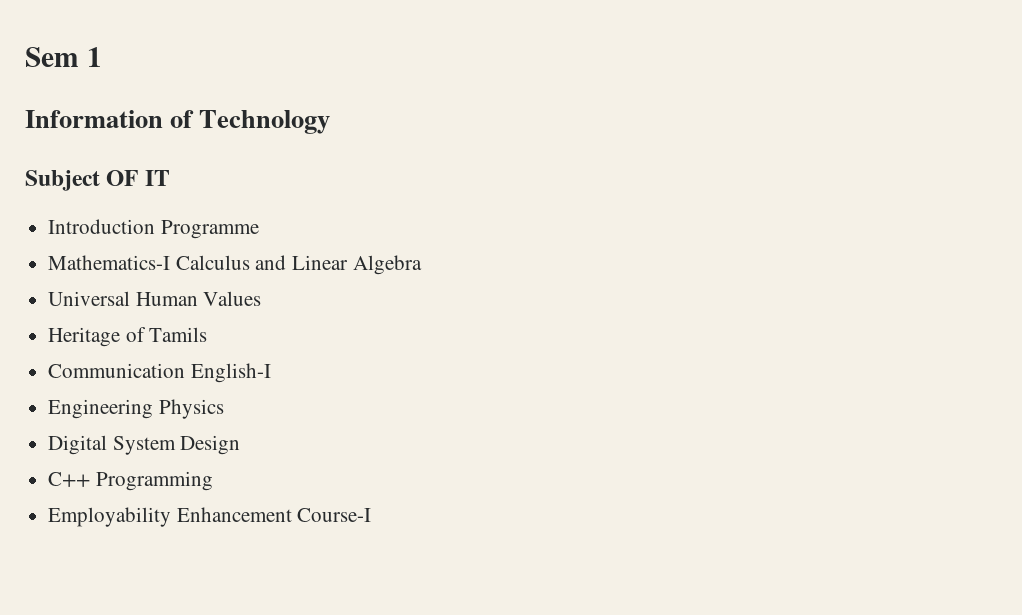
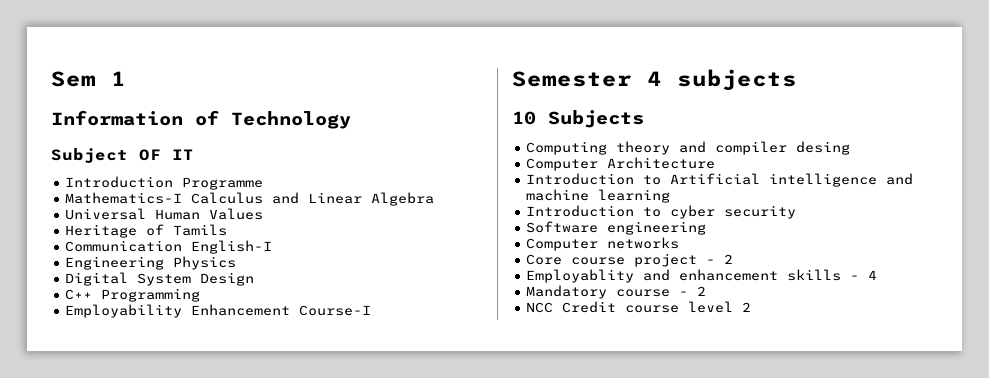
+ Semester 4 subjects
+ 10 Subjects
+ Computing theory and compiler desing
+ Computer Architecture
+ Introduction to Artificial intelligence and machine learning
+ Introduction to cyber security
+ Software engineering
+ Computer networks
+ Core course project - 2
+ Employablity and enhancement skills - 4
+ Mandatory course - 2
+ NCC Credit course level 2

